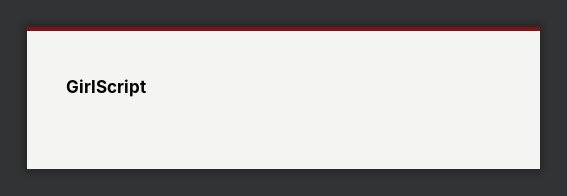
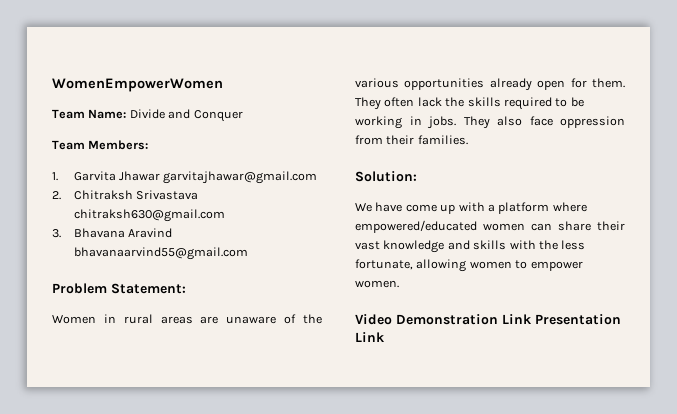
- GirlScript
+ WomenEmpowerWomen
+ Team Name: Divide and Conquer
+ Team Members:
+ 1. Garvita Jhawar garvitajhawar@gmail.com
+ 2. Chitraksh Srivastava chitraksh630@gmail.com
+ 3. Bhavana Aravind bhavanaarvind55@gmail.com
+ Problem Statement:
+ Women in rural areas are unaware of the various opportunities already open for them. They often lack the skills required to be working in jobs. They also face oppression from their families.
+ Solution:
+ We have come up with a platform where empowered/educated women can share their vast knowledge and skills with the less fortunate, allowing women to empower women.
+ Video Demonstration Link Presentation Link

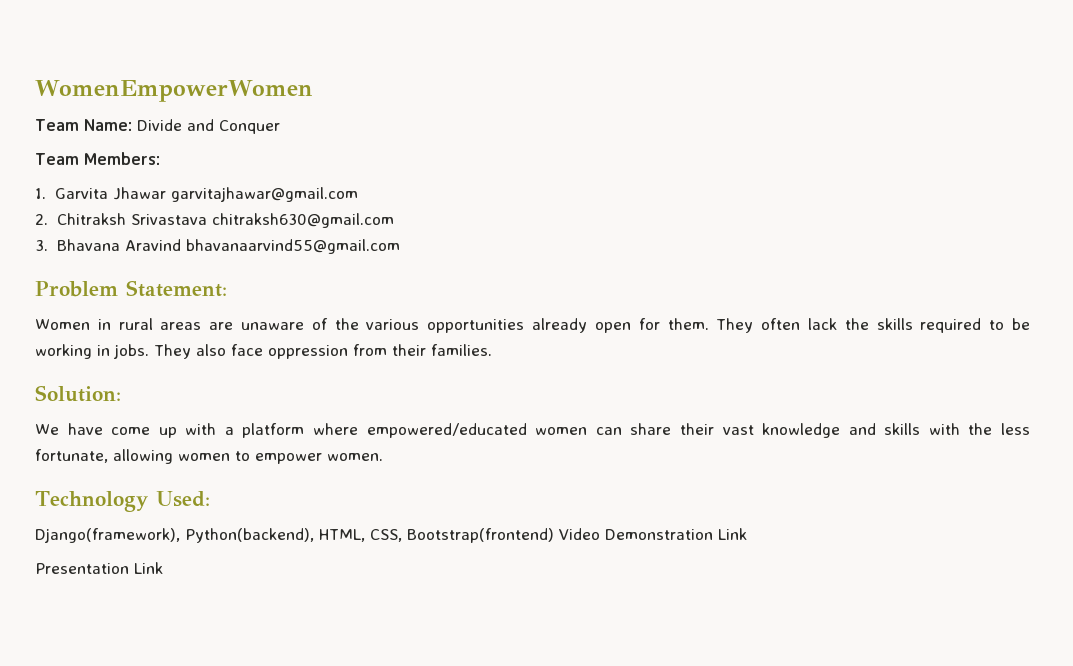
- Video Demonstration Link Presentation Link
+ Technology Used:
+ Django(framework), Python(backend), HTML, CSS, Bootstrap(frontend) Video Demonstration Link
+ Presentation Link

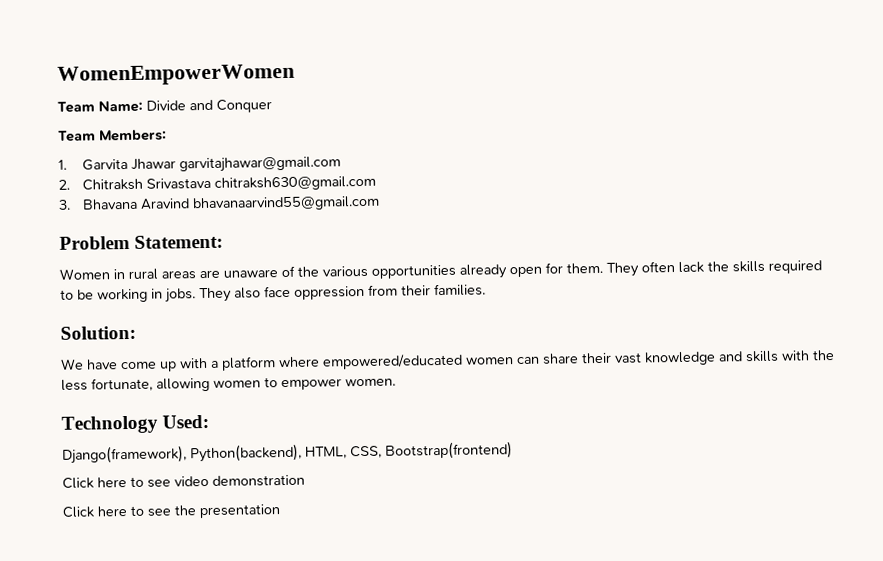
- Django(framework), Python(backend), HTML, CSS, Bootstrap(frontend) Video Demonstration Link
- Presentation Link
+ Django(framework), Python(backend), HTML, CSS, Bootstrap(frontend)
+ Click here to see video demonstration
+ Click here to see the presentation

